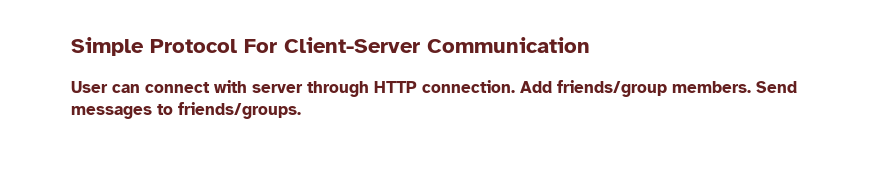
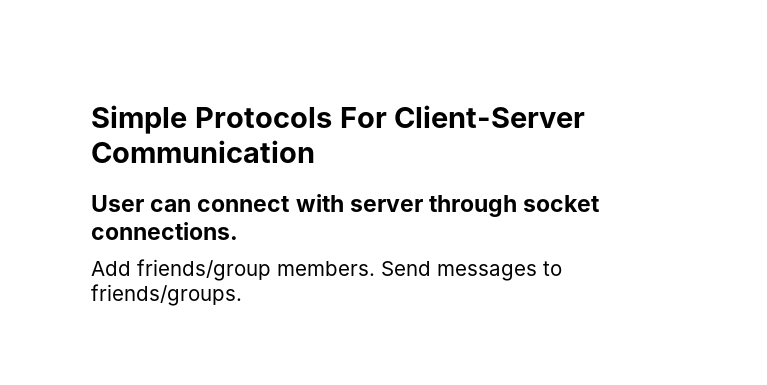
- Simple Protocol For Client-Server Communication
+ Simple Protocols For Client-Server Communication
- User can connect with server through HTTP connection. Add friends/group members.
+ User can connect with server through socket connections.
+ Add friends/group members.

